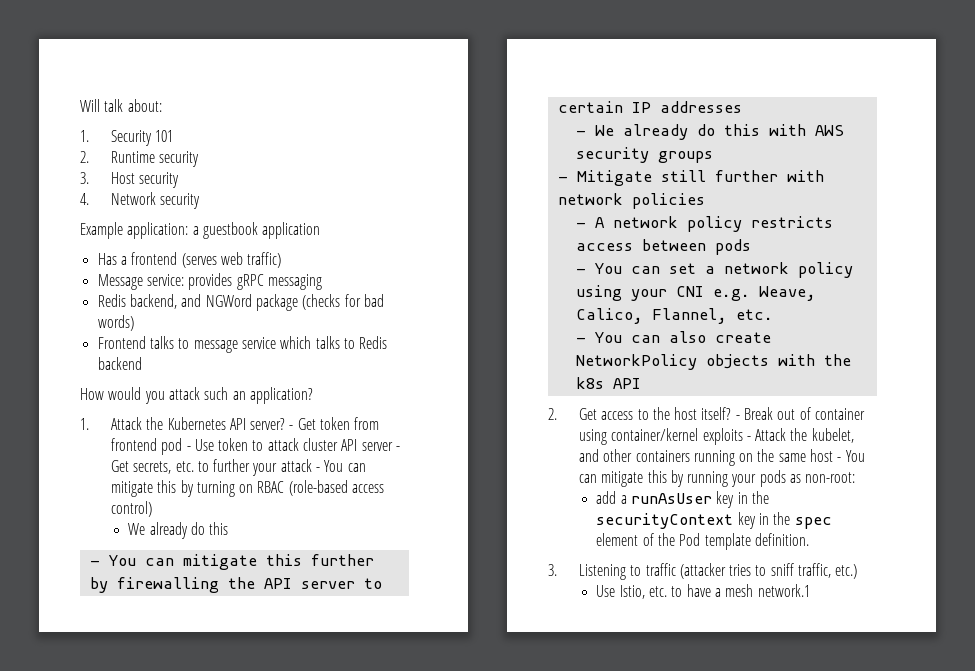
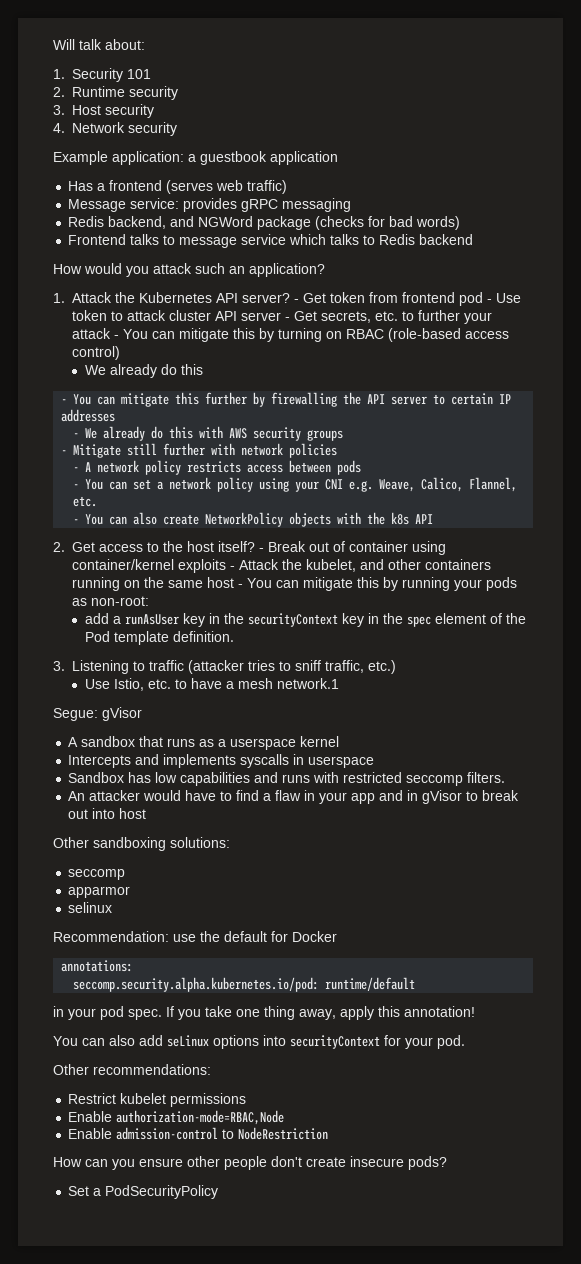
+ Segue: gVisor
+ A sandbox that runs as a userspace kernel
+ Intercepts and implements syscalls in userspace
+ Sandbox has low capabilities and runs with restricted seccomp filters.
+ An attacker would have to find a flaw in your app and in gVisor to break out into host
+ Other sandboxing solutions:
+ seccomp
+ apparmor
+ selinux
+ Recommendation: use the default for Docker
+ annotations:
+ seccomp.security.alpha.kubernetes.io/pod: runtime/default
+ in your pod spec. If you take one thing away, apply this annotation!
+ You can also add seLinux options into securityContext for your pod.
+ Other recommendations:
+ Restrict kubelet permissions
+ Enable authorization-mode=RBAC,Node
+ Enable admission-control to NodeRestriction
+ How can you ensure other people don't create insecure pods?
+ Set a PodSecurityPolicy

